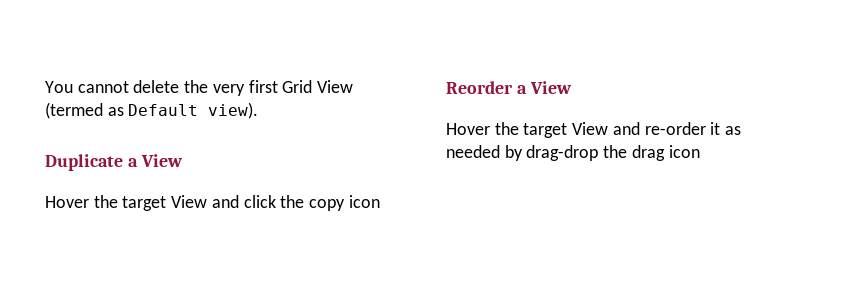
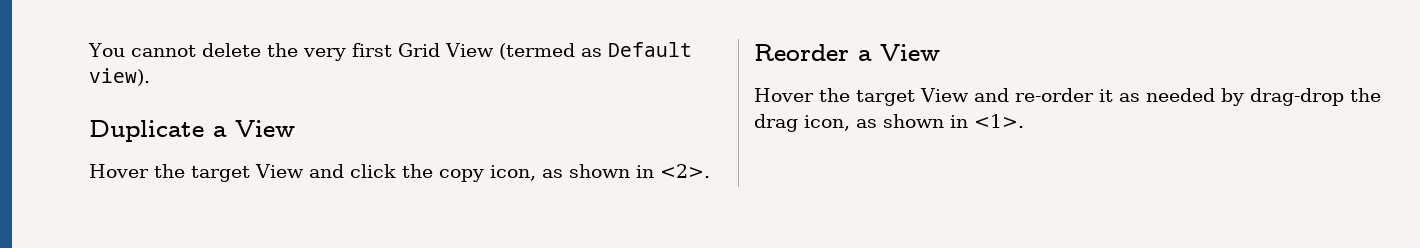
- Hover the target View and click the copy icon
+ Hover the target View and click the copy icon, as shown in <2>.
- Hover the target View and re-order it as needed by drag-drop the drag icon
+ Hover the target View and re-order it as needed by drag-drop the drag icon, as shown in <1>.

